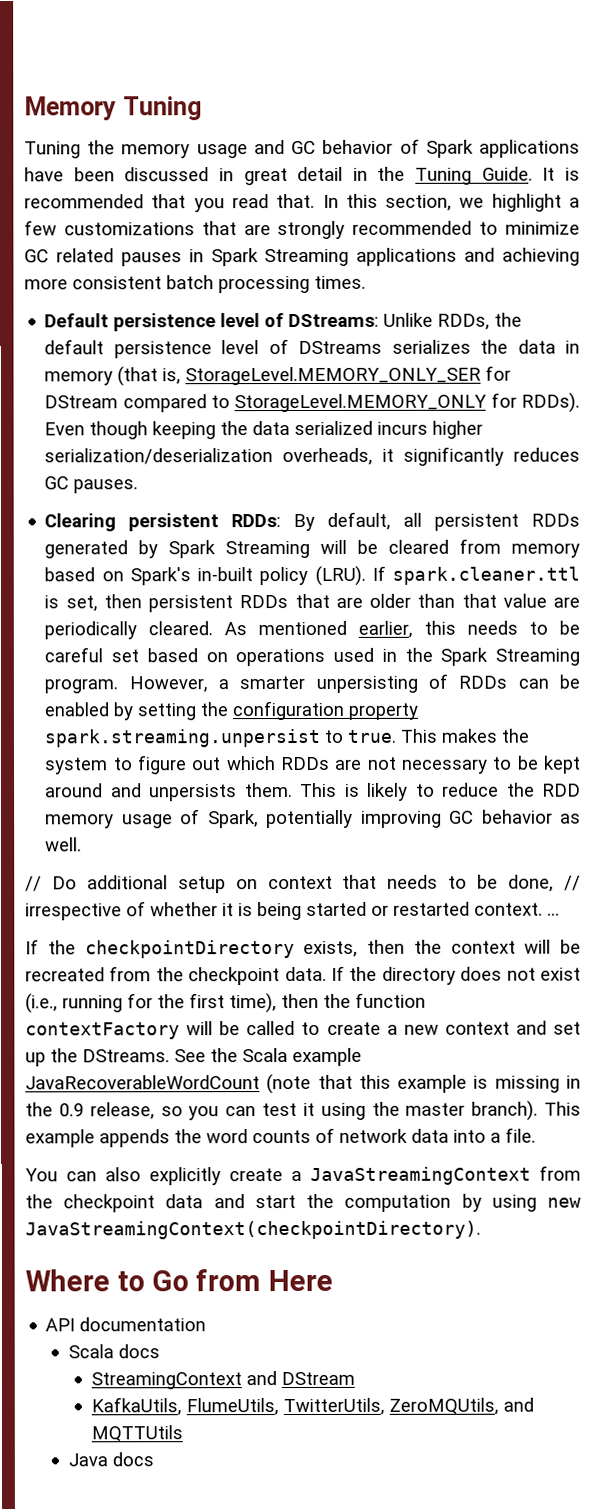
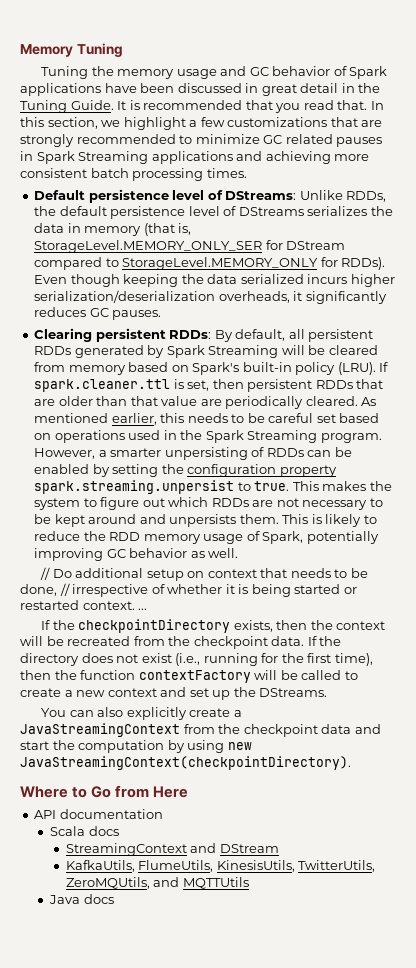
- Clearing persistent RDDs: By default, all persistent RDDs generated by Spark Streaming will be cleared from memory based on Spark's in-built policy (LRU).
+ Clearing persistent RDDs: By default, all persistent RDDs generated by Spark Streaming will be cleared from memory based on Spark's built-in policy (LRU).
- See the Scala example JavaRecoverableWordCount (note that this example is missing in the 0.9 release, so you can test it using the master branch). This example appends the word counts of network data into a file.
- KafkaUtils, FlumeUtils, TwitterUtils, ZeroMQUtils, and MQTTUtils
+ KafkaUtils, FlumeUtils, KinesisUtils, TwitterUtils, ZeroMQUtils, and MQTTUtils

